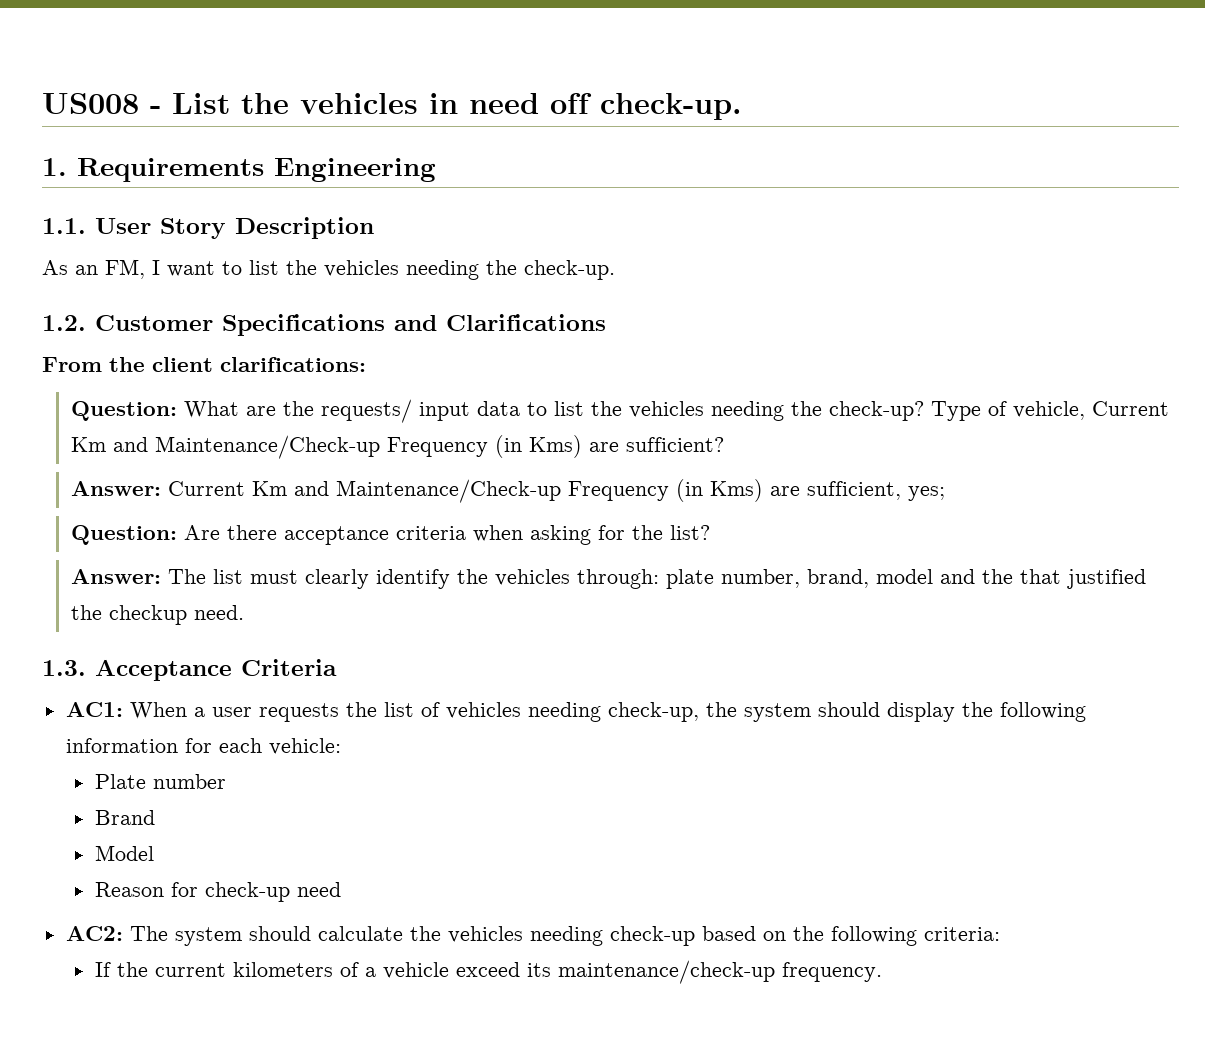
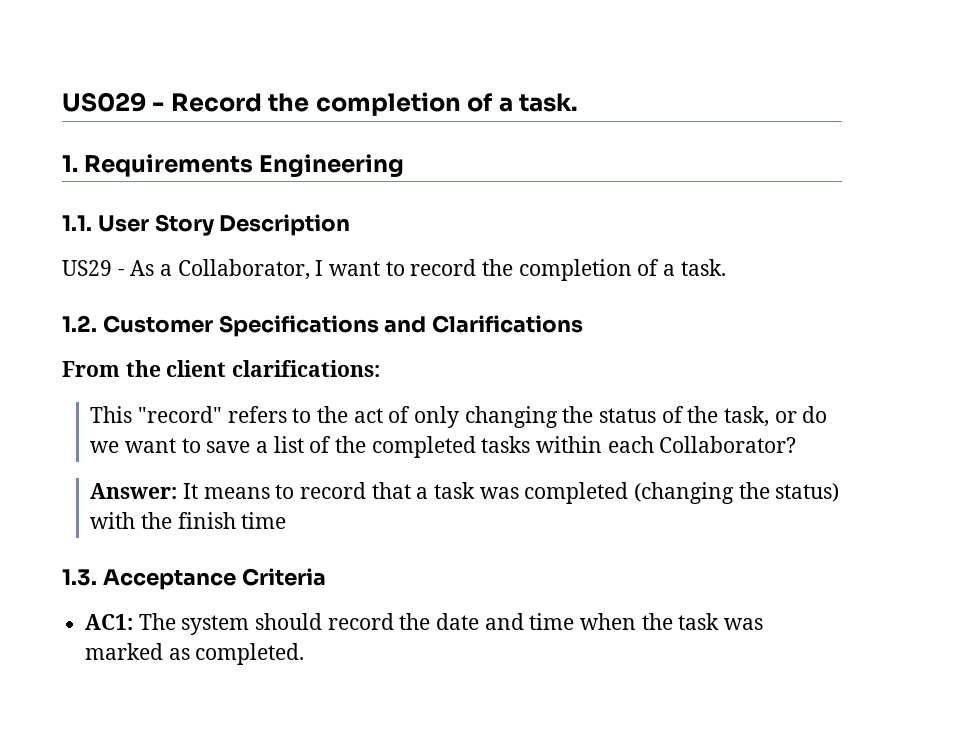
- US008 - List the vehicles in need off check-up.
+ US029 - Record the completion of a task.
- As an FM, I want to list the vehicles needing the check-up.
+ US29 - As a Collaborator, I want to record the completion of a task.
- Question: What are the requests/ input data to list the vehicles needing the check-up? Type of vehicle, Current Km and Maintenance/Check-up Frequency (in Kms) are sufficient?
- Answer: Current Km and Maintenance/Check-up Frequency (in Kms) are sufficient, yes;
- Question: Are there acceptance criteria when asking for the list?
- Answer: The list must clearly identify the vehicles through: plate number, brand, model and the that justified the checkup need.
+ This "record" refers to the act of only changing the status of the task, or do we want to save a list of the completed tasks within each Collaborator?
+ Answer: It means to record that a task was completed (changing the status) with the finish time
  1.3. Acceptance Criteria
- AC1: When a user requests the list of vehicles needing check-up, the system should display the following information for each vehicle:
- Plate number
- Brand
- Model
- Reason for check-up need
- AC2: The system should calculate the vehicles needing check-up based on the following criteria:
- If the current kilometers of a vehicle exceed its maintenance/check-up frequency.
+ AC1: The system should record the date and time when the task was marked as completed.

